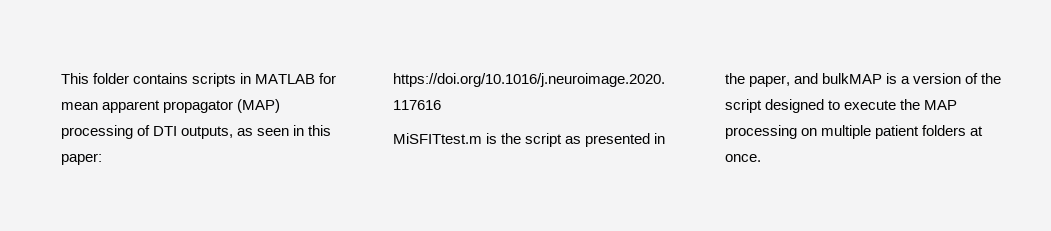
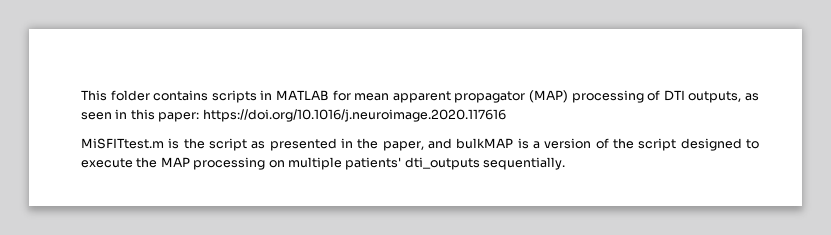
- MiSFITtest.m is the script as presented in the paper, and bulkMAP is a version of the script designed to execute the MAP processing on multiple patient folders at once.
+ MiSFITtest.m is the script as presented in the paper, and bulkMAP is a version of the script designed to execute the MAP processing on multiple patients' dti_outputs sequentially.

